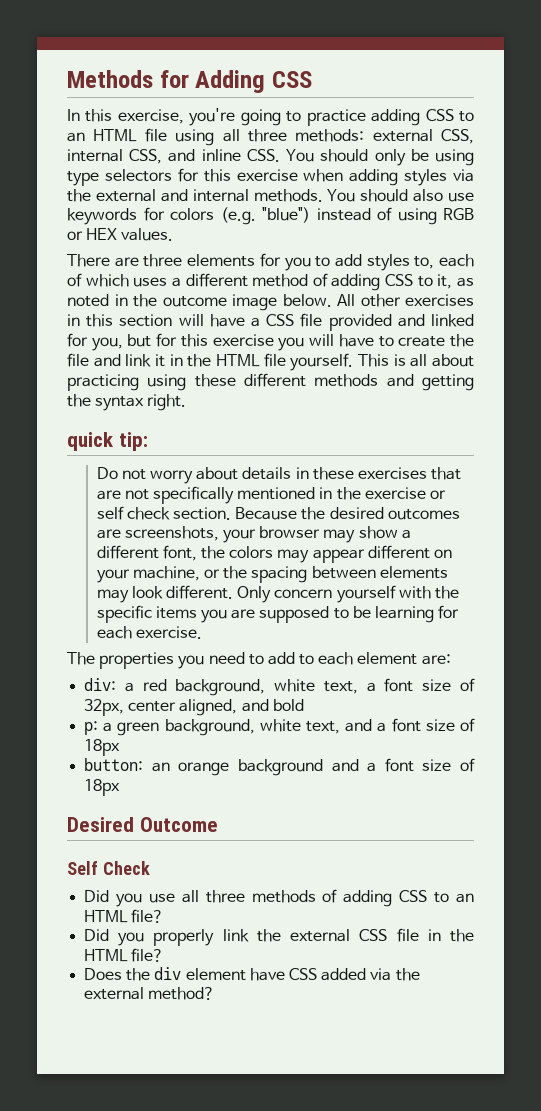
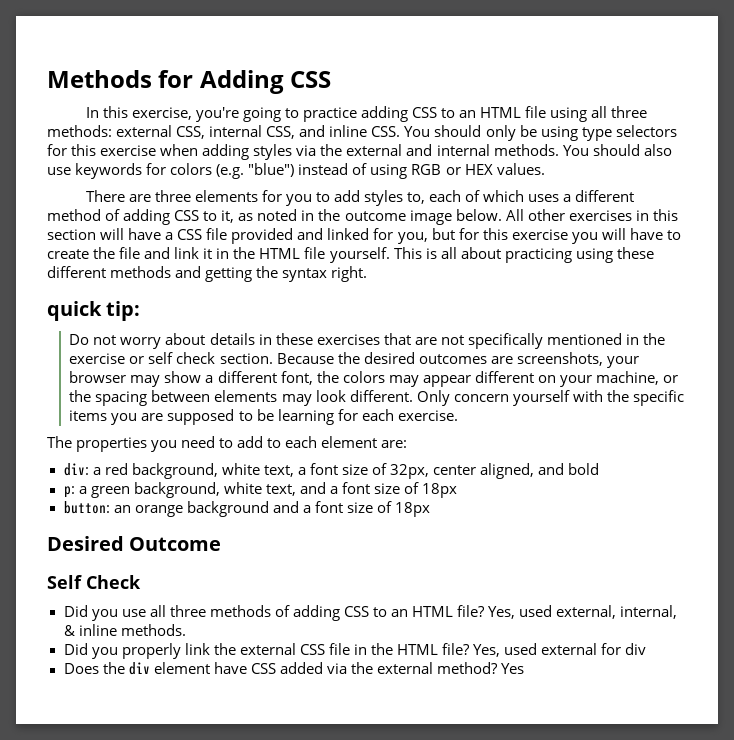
+ Yes, used external, internal, & inline methods.
+ Yes, used external for div
+ Yes

